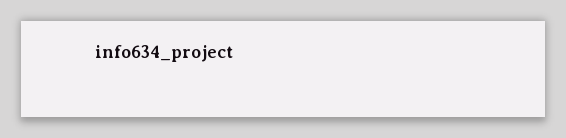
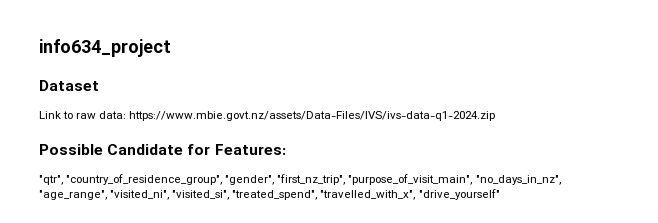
+ Dataset
+ Link to raw data: https://www.mbie.govt.nz/assets/Data-Files/IVS/ivs-data-q1-2024.zip
+ Possible Candidate for Features:
+ "qtr", "country_of_residence_group", "gender", "first_nz_trip", "purpose_of_visit_main", "no_days_in_nz", "age_range", "visited_ni", "visited_si", "treated_spend", "travelled_with_x", "drive_yourself"

